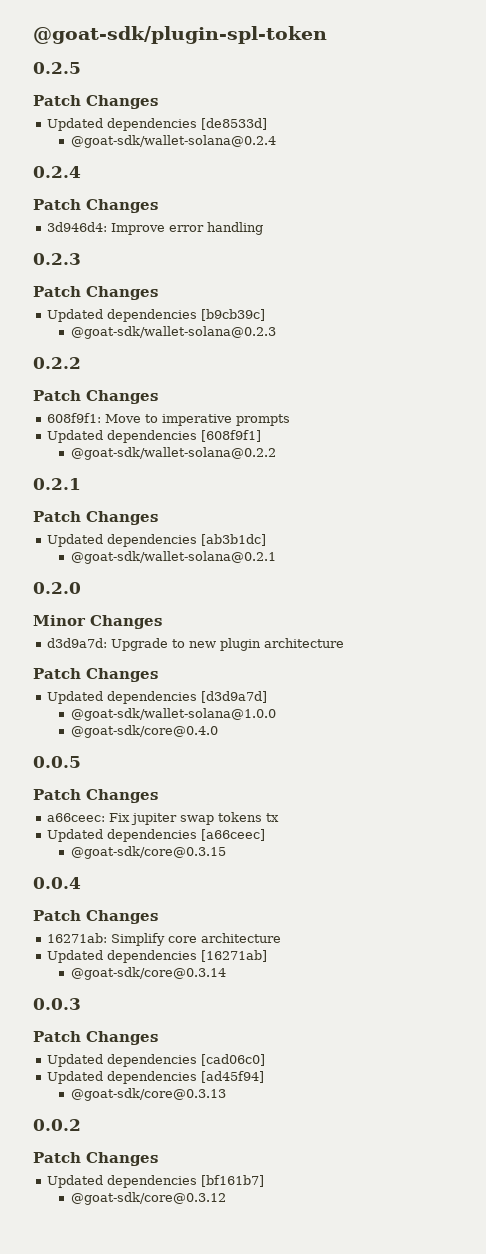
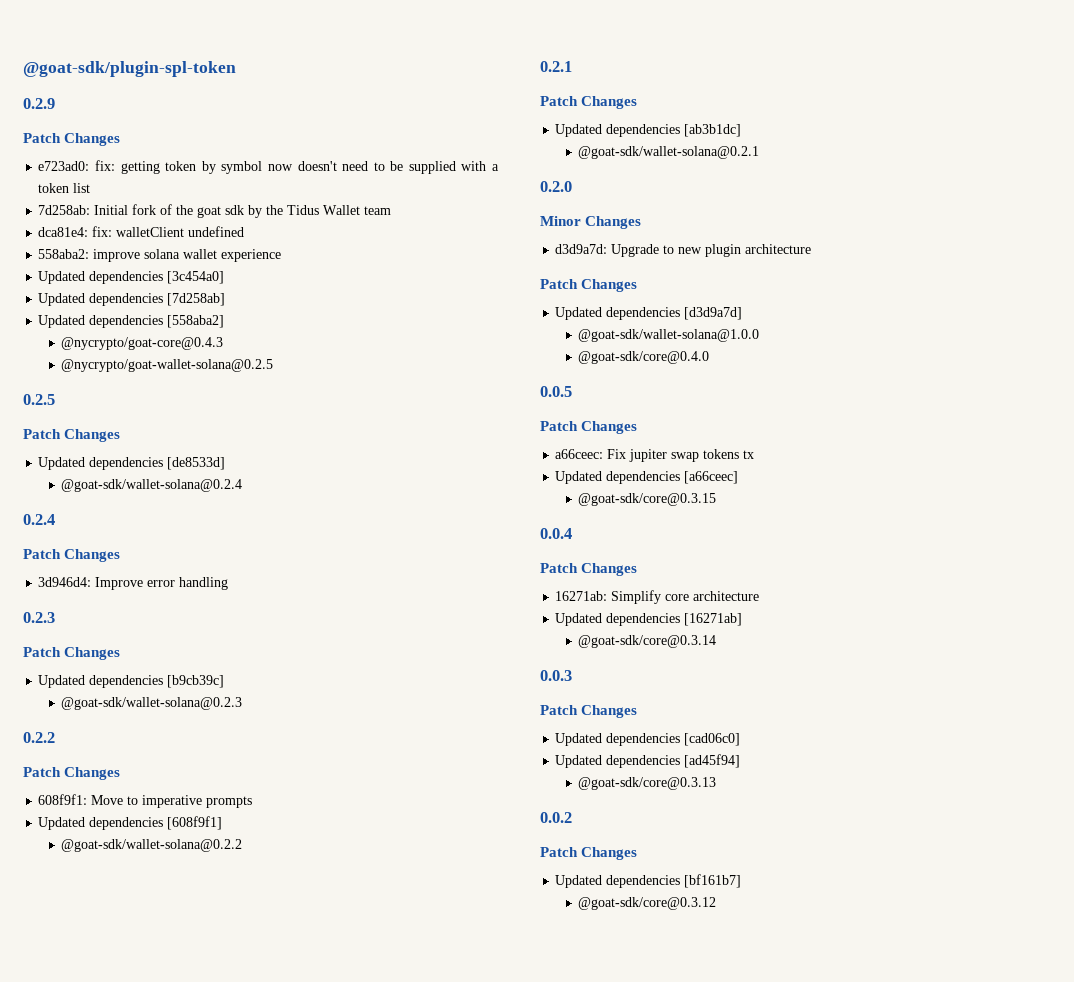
+ 0.2.9
+ Patch Changes
+ e723ad0: fix: getting token by symbol now doesn't need to be supplied with a token list
+ 7d258ab: Initial fork of the goat sdk by the Tidus Wallet team
+ dca81e4: fix: walletClient undefined
+ 558aba2: improve solana wallet experience
+ Updated dependencies [3c454a0]
+ Updated dependencies [7d258ab]
+ Updated dependencies [558aba2]
+ @nycrypto/goat-core@0.4.3
+ @nycrypto/goat-wallet-solana@0.2.5

